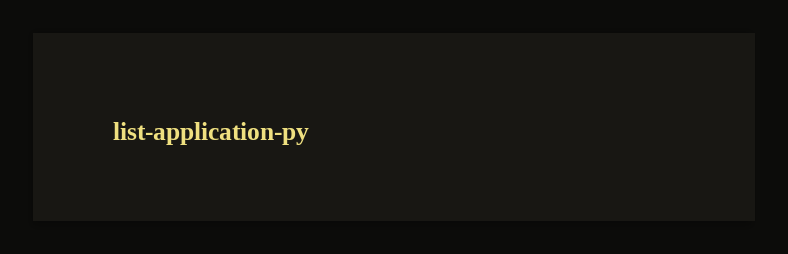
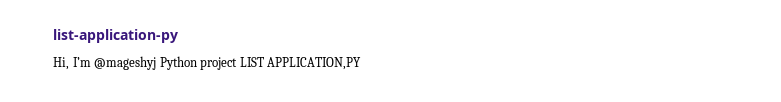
+ Hi, I’m @mageshyj Python project LIST APPLICATION,PY

